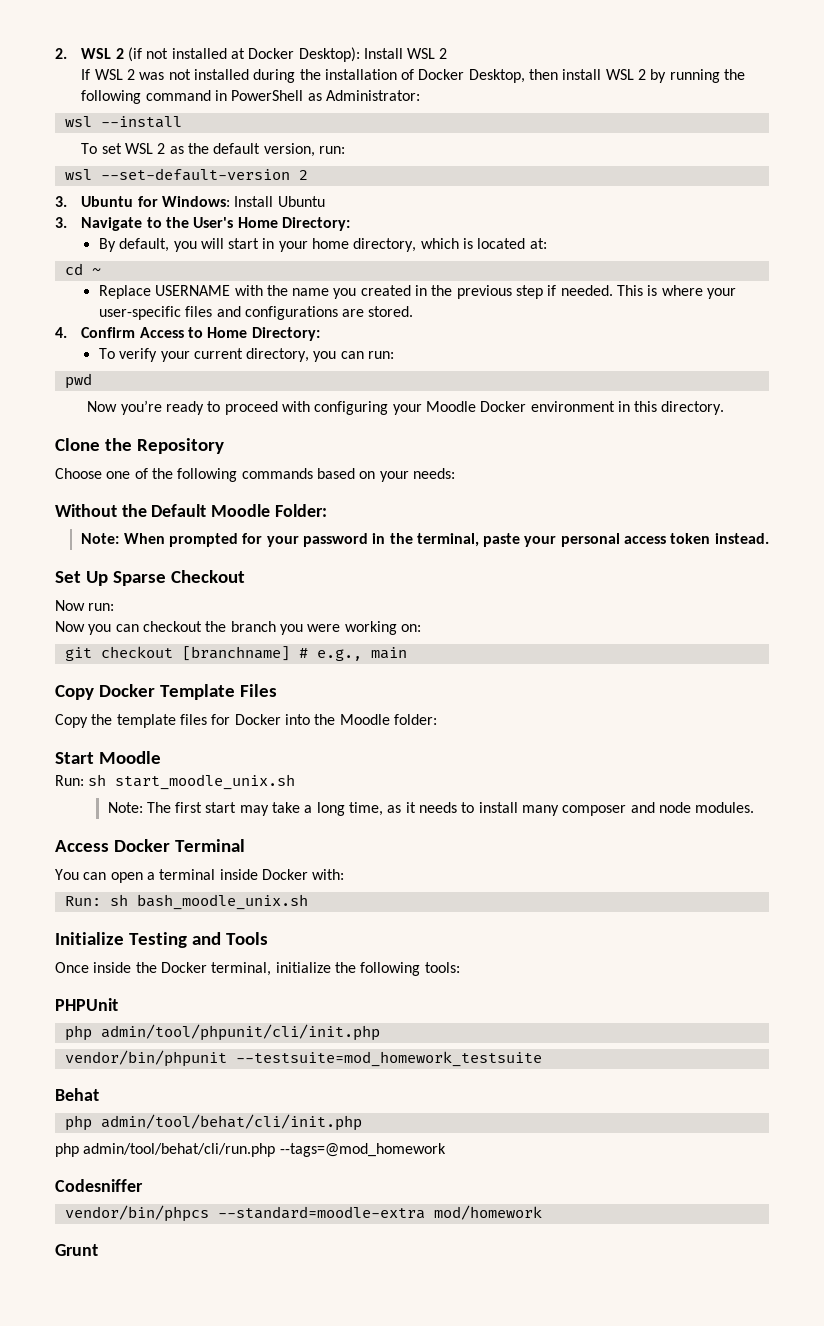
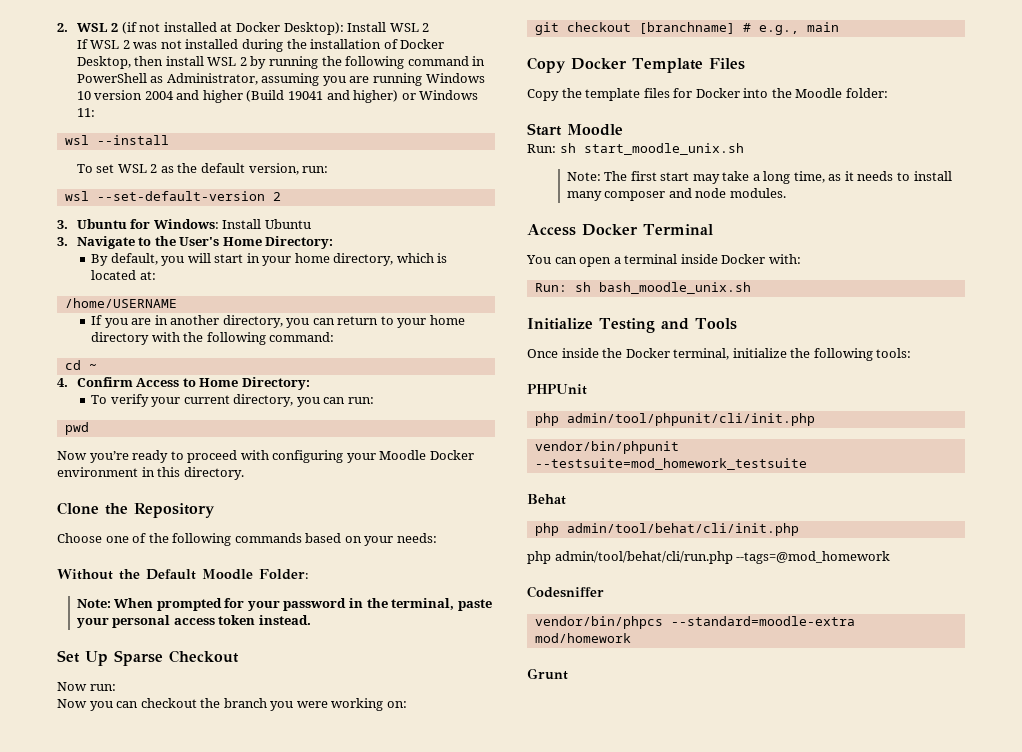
- If WSL 2 was not installed during the installation of Docker Desktop, then install WSL 2 by running the following command in PowerShell as Administrator:
+ If WSL 2 was not installed during the installation of Docker Desktop, then install WSL 2 by running the following command in PowerShell as Administrator, assuming you are running Windows 10 version 2004 and higher (Build 19041 and higher) or Windows 11:
+ /home/USERNAME
+ If you are in another directory, you can return to your home directory with the following command:
  cd ~
- Replace USERNAME with the name you created in the previous step if needed. This is where your user-specific files and configurations are stored.

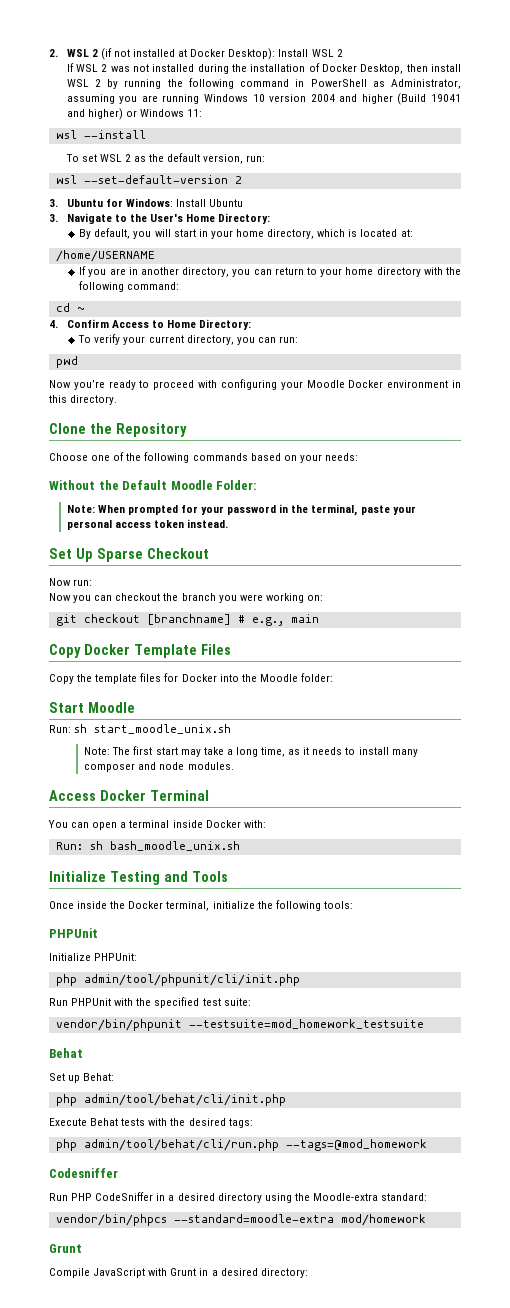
+ Initialize PHPUnit:
+ Run PHPUnit with the specified test suite:
+ Set up Behat:
+ Execute Behat tests with the desired tags:
  php admin/tool/behat/cli/run.php --tags=@mod_homework
  Codesniffer
+ Run PHP CodeSniffer in a desired directory using the Moodle-extra standard:
  vendor/bin/phpcs --standard=moodle-extra mod/homework
  Grunt
+ Compile JavaScript with Grunt in a desired directory:

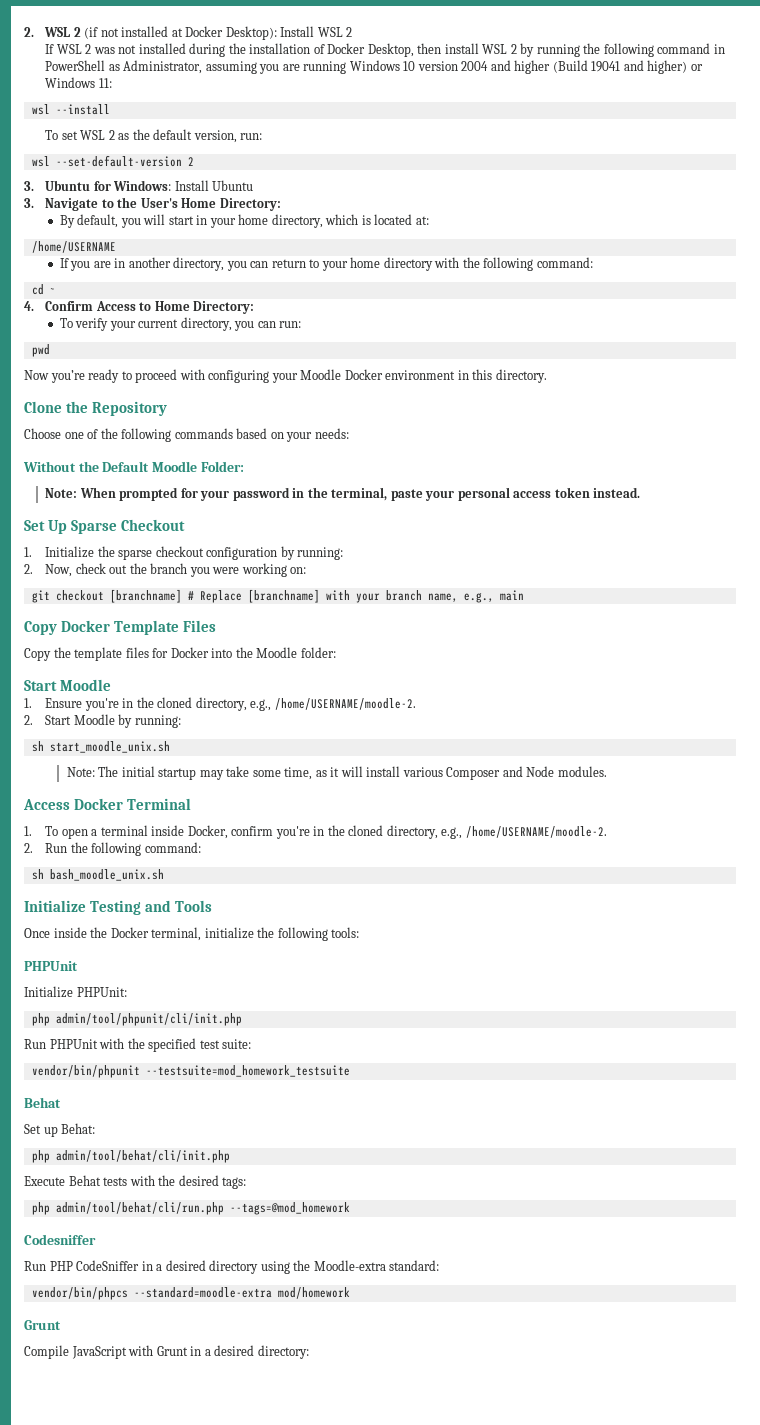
- Now run:
- Now you can checkout the branch you were working on:
+ 1. Initialize the sparse checkout configuration by running:
+ 2. Now, check out the branch you were working on:
- git checkout [branchname] # e.g., main
+ git checkout [branchname] # Replace [branchname] with your branch name, e.g., main
- Run: sh start_moodle_unix.sh
- Note: The first start may take a long time, as it needs to install many composer and node modules.
+ 1. Ensure you're in the cloned directory, e.g., /home/USERNAME/moodle-2.
+ 2. Start Moodle by running:
+ sh start_moodle_unix.sh
+ Note: The initial startup may take some time, as it will install various Composer and Node modules.
- You can open a terminal inside Docker with:
- Run: sh bash_moodle_unix.sh
+ 1. To open a terminal inside Docker, confirm you're in the cloned directory, e.g., /home/USERNAME/moodle-2.
+ 2. Run the following command:
+ sh bash_moodle_unix.sh

